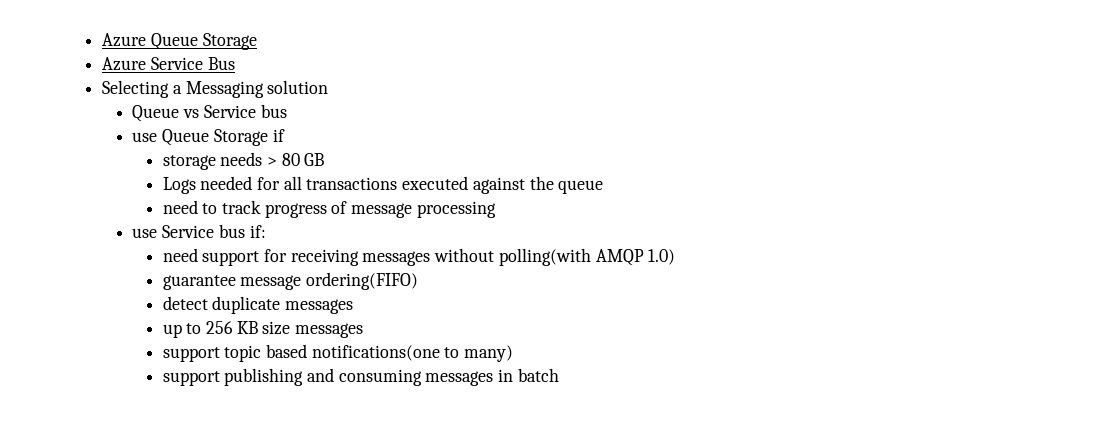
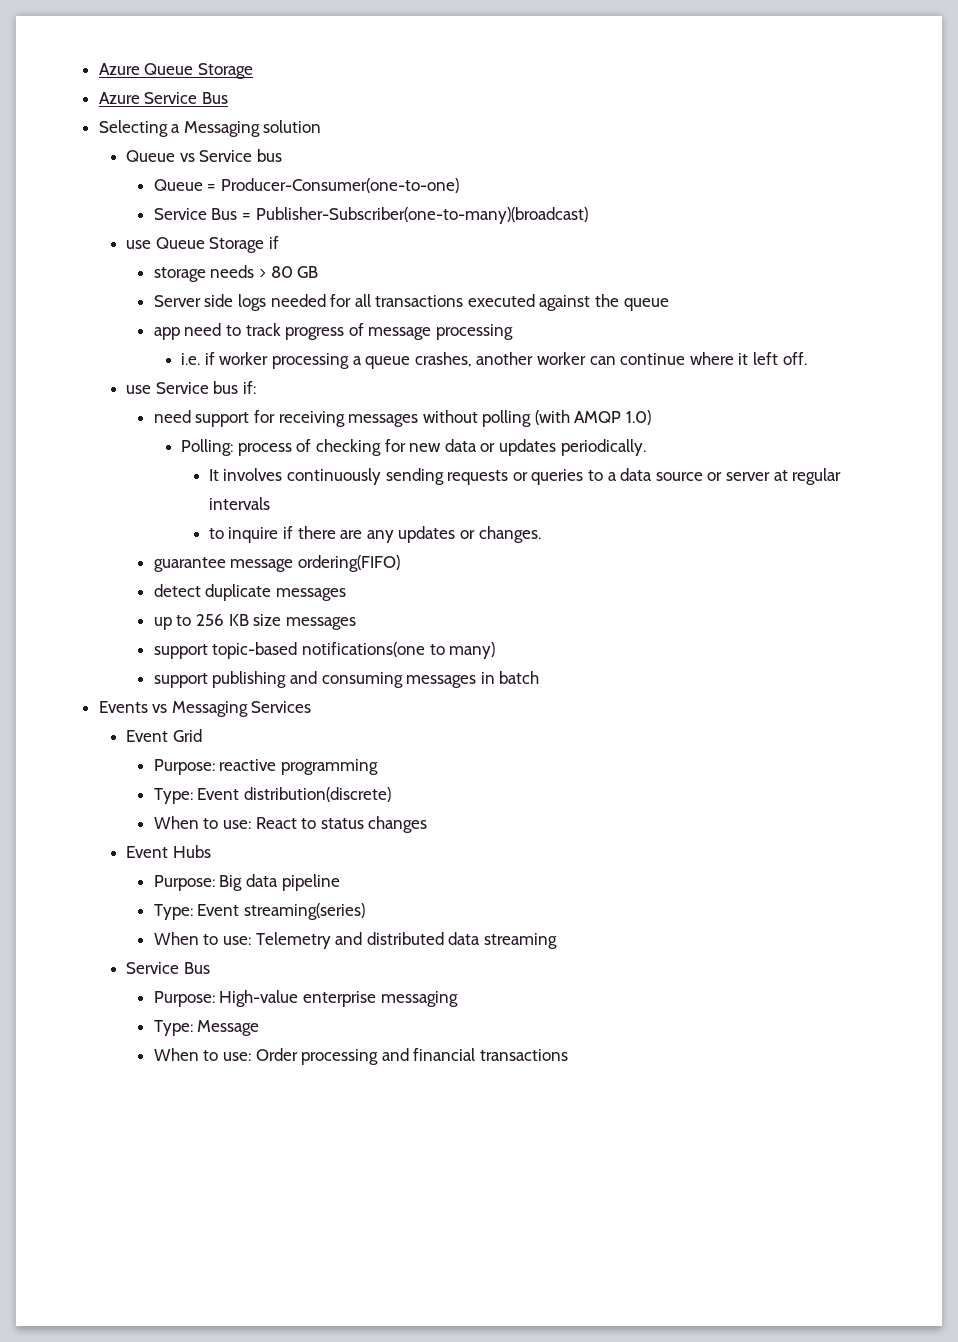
+ Queue = Producer-Consumer(one-to-one)
+ Service Bus = Publisher-Subscriber(one-to-many)(broadcast)
- Logs needed for all transactions executed against the queue
+ Server side logs needed for all transactions executed against the queue
- need to track progress of message processing
+ app need to track progress of message processing
+ i.e. if worker processing a queue crashes, another worker can continue where it left off.
- need support for receiving messages without polling(with AMQP 1.0)
+ need support for receiving messages without polling (with AMQP 1.0)
+ Polling: process of checking for new data or updates periodically.
+ It involves continuously sending requests or queries to a data source or server at regular intervals
+ to inquire if there are any updates or changes.
- support topic based notifications(one to many)
+ support topic-based notifications(one to many)
+ Events vs Messaging Services
+ Event Grid
+ Purpose: reactive programming
+ Type: Event distribution(discrete)
+ When to use: React to status changes
+ Event Hubs
+ Purpose: Big data pipeline
+ Type: Event streaming(series)
+ When to use: Telemetry and distributed data streaming
+ Service Bus
+ Purpose: High-value enterprise messaging
+ Type: Message
+ When to use: Order processing and financial transactions

